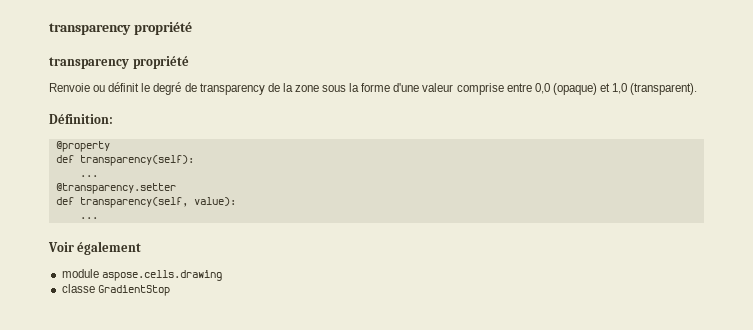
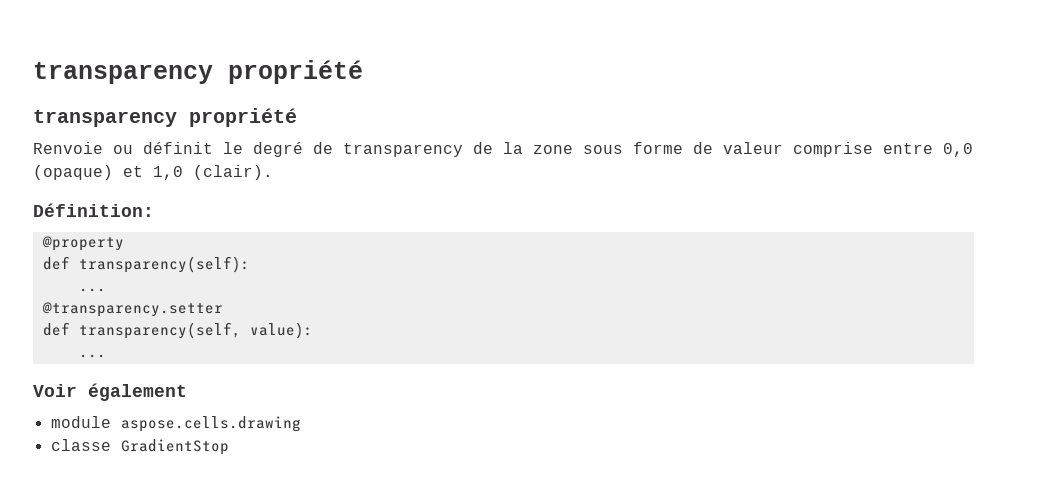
- Renvoie ou définit le degré de transparency de la zone sous la forme d'une valeur comprise entre 0,0 (opaque) et 1,0 (transparent).
+ Renvoie ou définit le degré de transparency de la zone sous forme de valeur comprise entre 0,0 (opaque) et 1,0 (clair).

